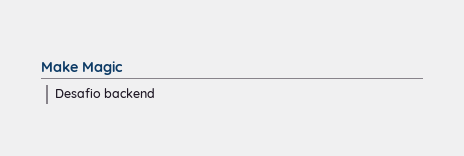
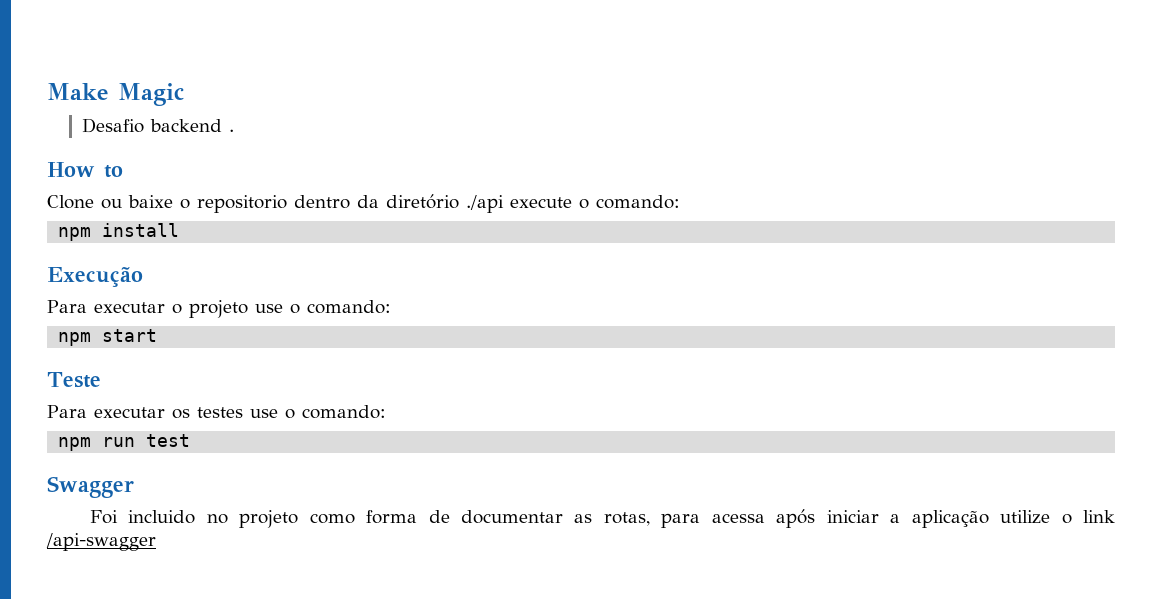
- Desafio backend
+ Desafio backend .
+ How to
+ Clone ou baixe o repositorio dentro da diretório ./api execute o comando:
+ npm install
+ Execução
+ Para executar o projeto use o comando:
+ npm start
+ Teste
+ Para executar os testes use o comando:
+ npm run test
+ Swagger
+ Foi incluido no projeto como forma de documentar as rotas, para acessa após iniciar a aplicação utilize o link /api-swagger

